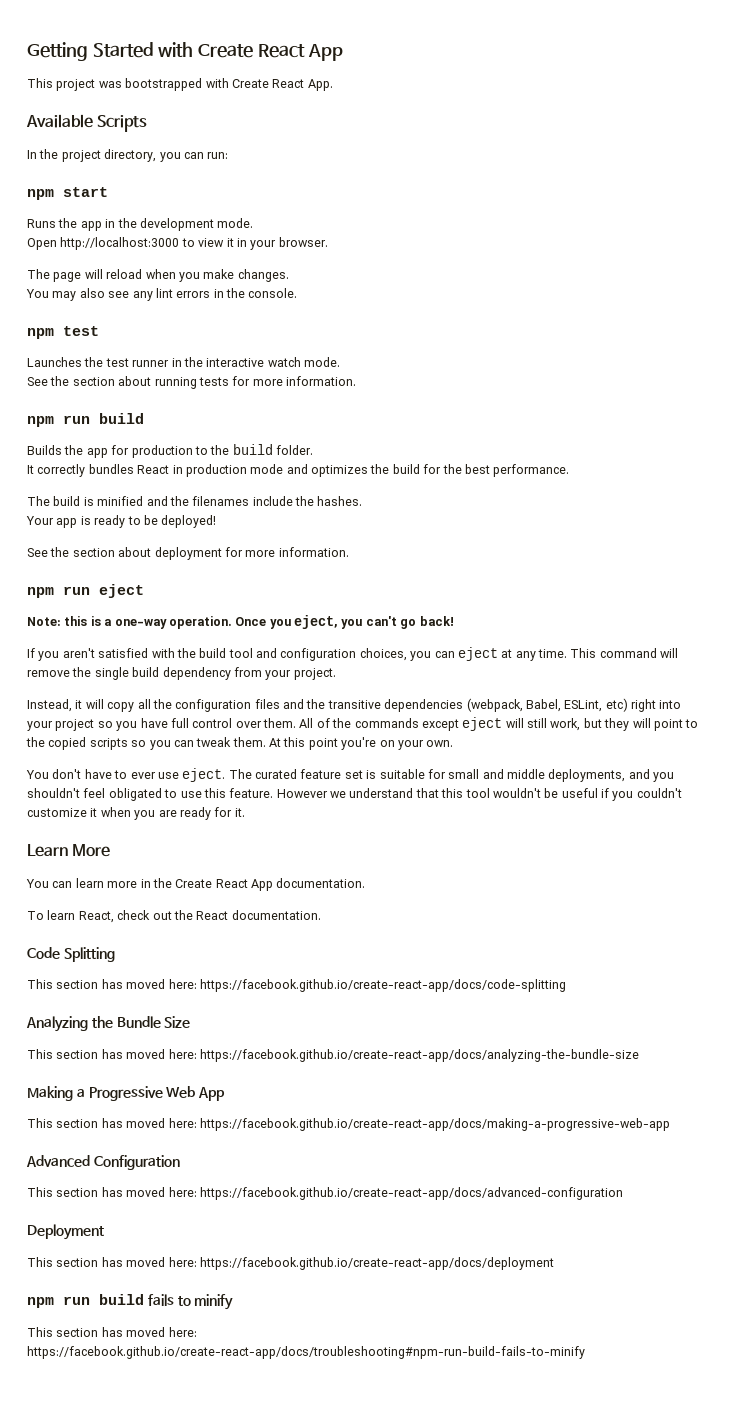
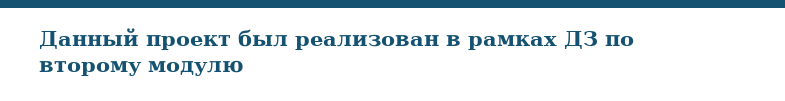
- Getting Started with Create React App
- This project was bootstrapped with Create React App.
- Available Scripts
- In the project directory, you can run:
- npm start
- Runs the app in the development mode.
- Open http://localhost:3000 to view it in your browser.
- The page will reload when you make changes.
- You may also see any lint errors in the console.
- npm test
- Launches the test runner in the interactive watch mode.
- See the section about running tests for more information.
- npm run build
- Builds the app for production to the build folder.
- It correctly bundles React in production mode and optimizes the build for the best performance.
- The build is minified and the filenames include the hashes.
- Your app is ready to be deployed!
- See the section about deployment for more information.
- npm run eject
- Note: this is a one-way operation. Once you eject, you can't go back!
- If you aren't satisfied with the build tool and configuration choices, you can eject at any time. This command will remove the single build dependency from your project.
- Instead, it will copy all the configuration files and the transitive dependencies (webpack, Babel, ESLint, etc) right into your project so you have full control over them. All of the commands except eject will still work, but they will point to the copied scripts so you can tweak them. At this point you're on your own.
- You don't have to ever use eject. The curated feature set is suitable for small and middle deployments, and you shouldn't feel obligated to use this feature. However we understand that this tool wouldn't be useful if you couldn't customize it when you are ready for it.
- Learn More
- You can learn more in the Create React App documentation.
- To learn React, check out the React documentation.
- Code Splitting
- This section has moved here: https://facebook.github.io/create-react-app/docs/code-splitting
- Analyzing the Bundle Size
- This section has moved here: https://facebook.github.io/create-react-app/docs/analyzing-the-bundle-size
- Making a Progressive Web App
- This section has moved here: https://facebook.github.io/create-react-app/docs/making-a-progressive-web-app
- Advanced Configuration
- This section has moved here: https://facebook.github.io/create-react-app/docs/advanced-configuration
- Deployment
- This section has moved here: https://facebook.github.io/create-react-app/docs/deployment
- npm run build fails to minify
- This section has moved here: https://facebook.github.io/create-react-app/docs/troubleshooting#npm-run-build-fails-to-minify
+ Данный проект был реализован в рамках ДЗ по второму модулю

